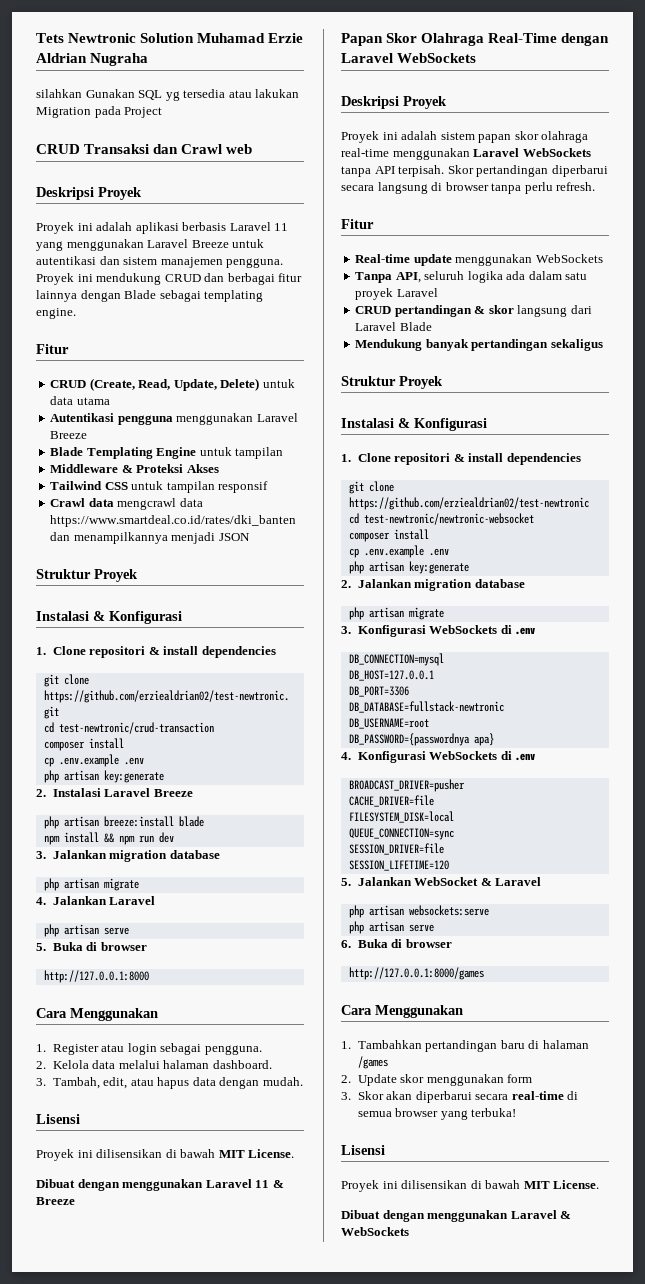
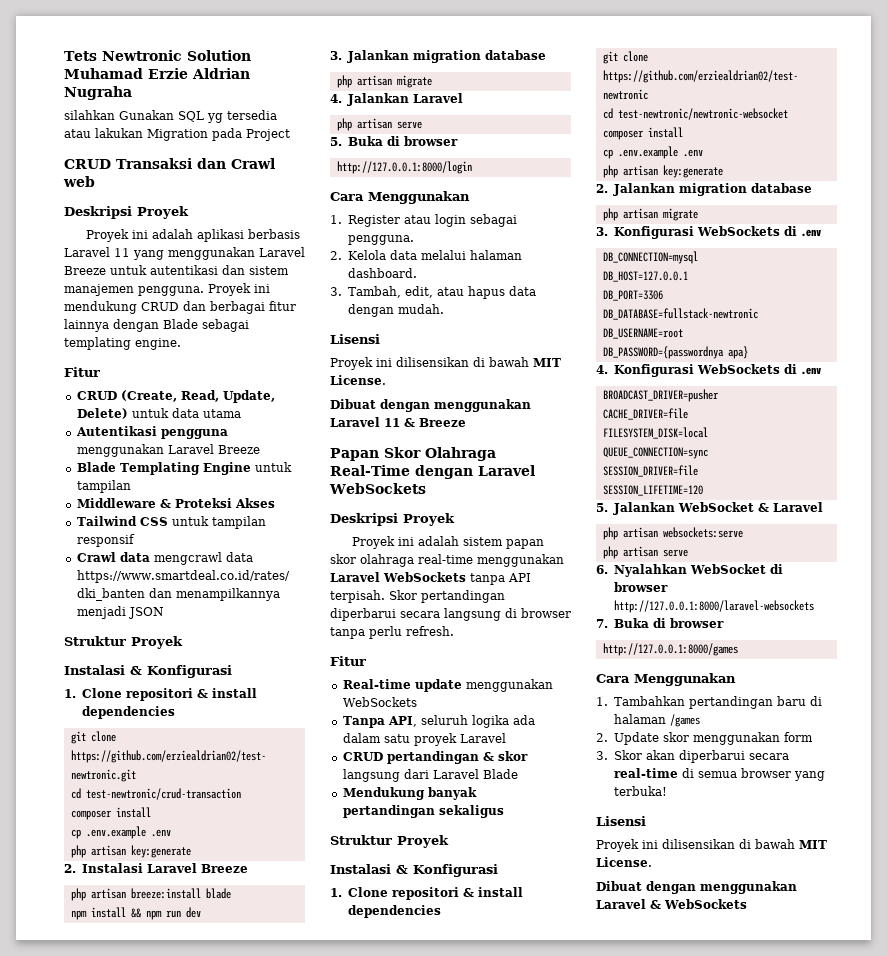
- http://127.0.0.1:8000
+ http://127.0.0.1:8000/login
- 6. Buka di browser
+ 6. Nyalahkan WebSocket di browser http://127.0.0.1:8000/laravel-websockets
+ 7. Buka di browser

